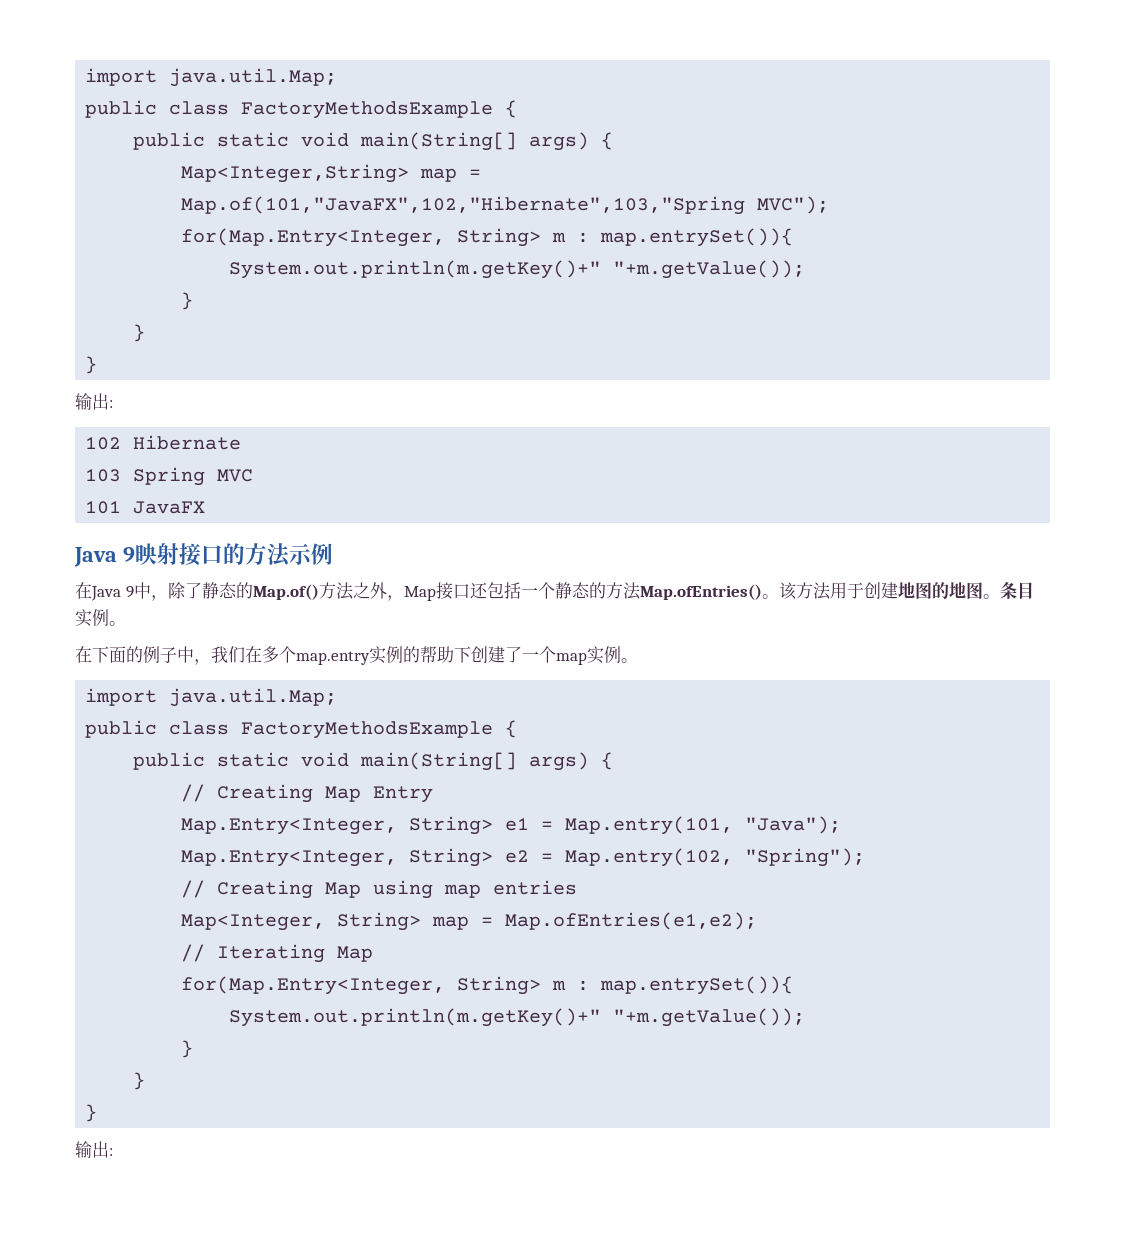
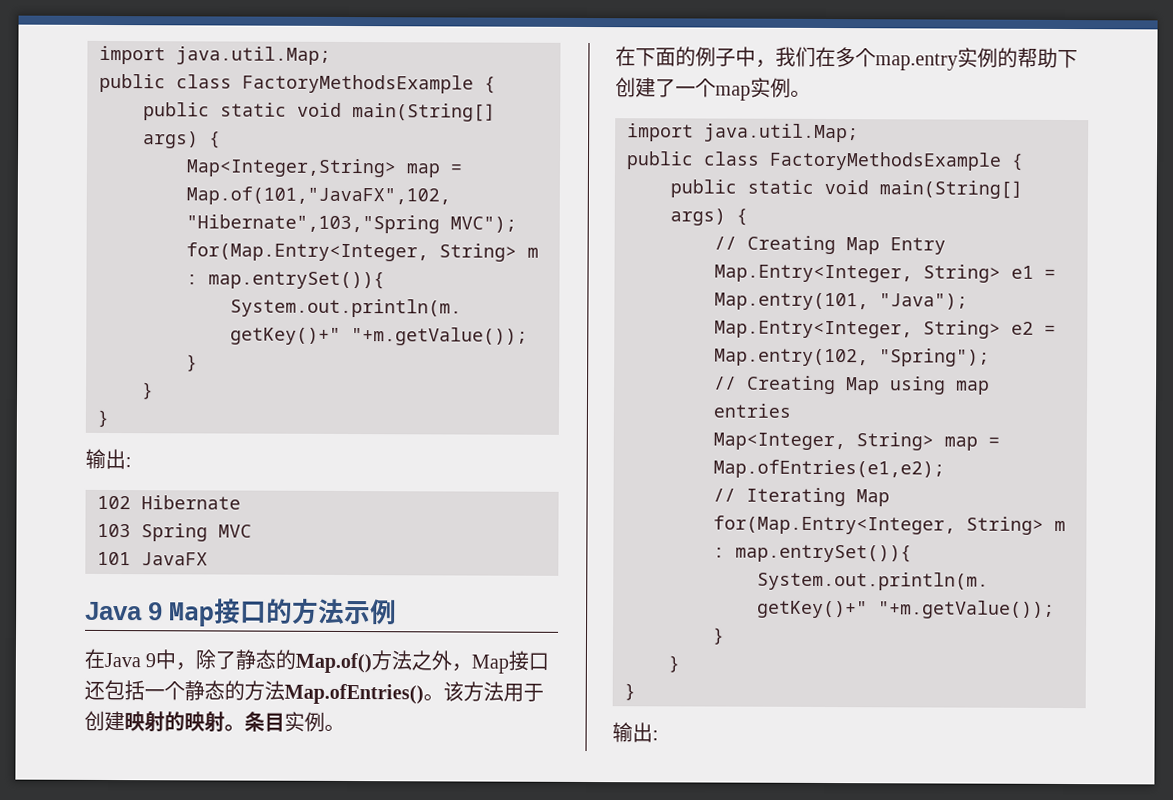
- Java 9映射接口的方法示例
+ Java 9 Map接口的方法示例
- 该方法用于创建地图的地图。
+ 该方法用于创建映射的映射。

